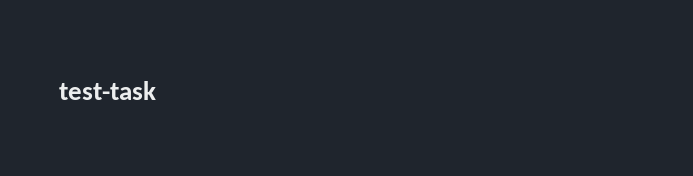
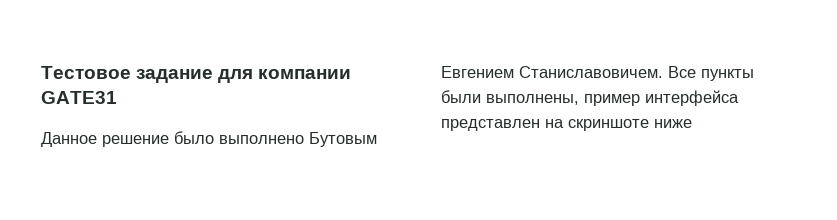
- test-task
+ Тестовое задание для компании GATE31
+ Данное решение было выполнено Бутовым Евгением Станиславовичем. Все пункты были выполнены, пример интерфейса представлен на скриншоте ниже

